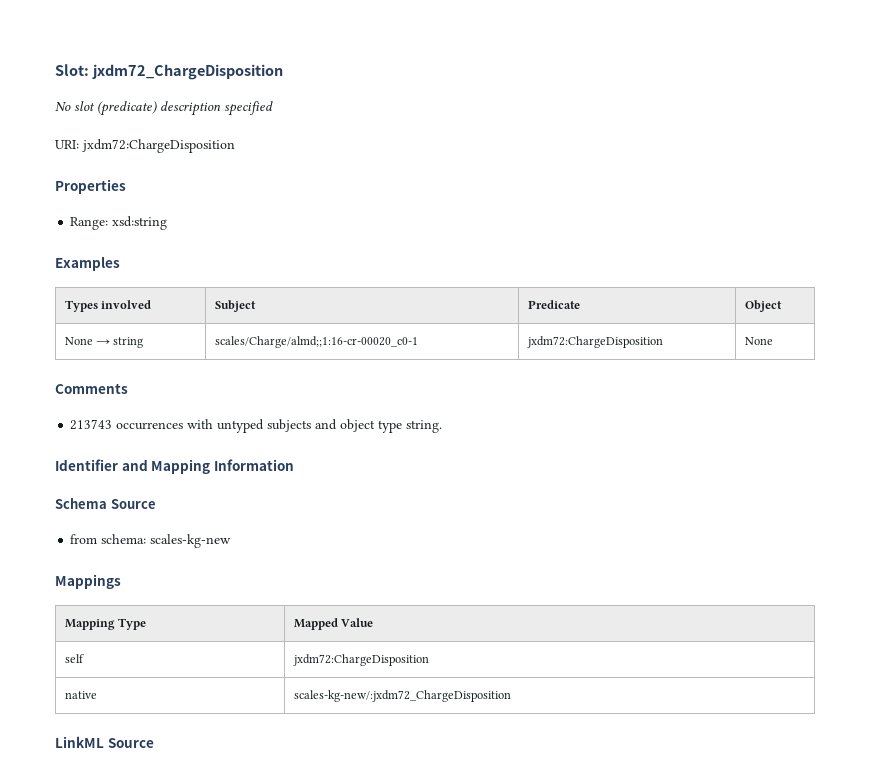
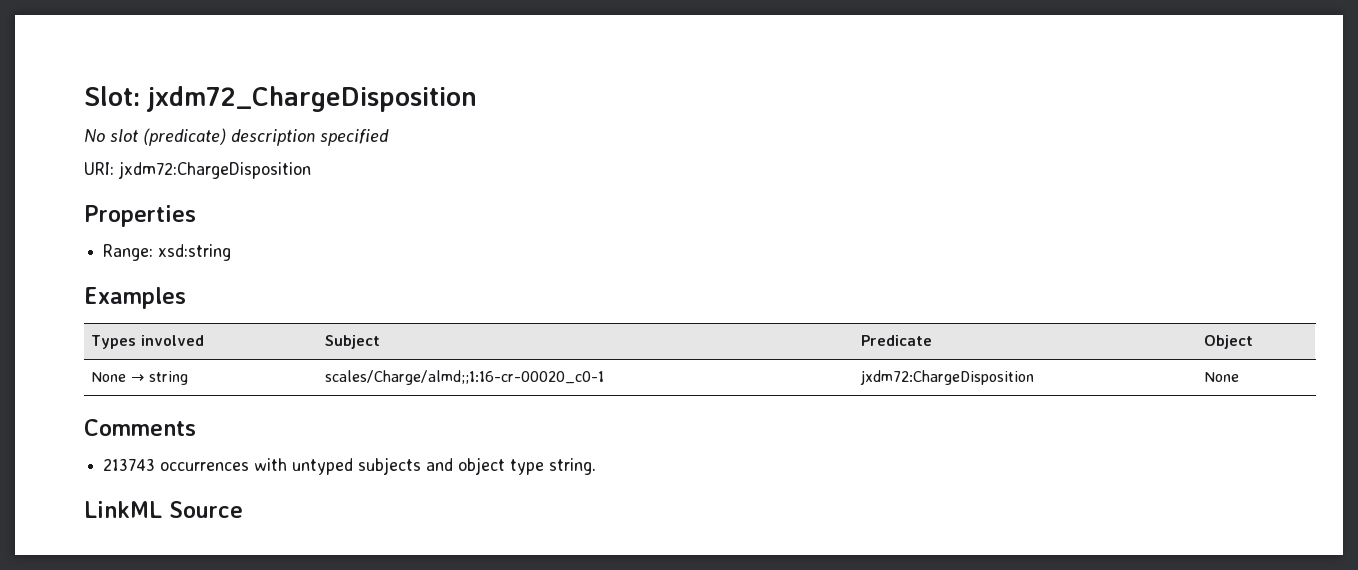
- Identifier and Mapping Information
- Schema Source
- from schema: scales-kg-new
- Mappings
- Mapping Type | Mapped Value
- self | jxdm72:ChargeDisposition
- native | scales-kg-new/:jxdm72_ChargeDisposition

